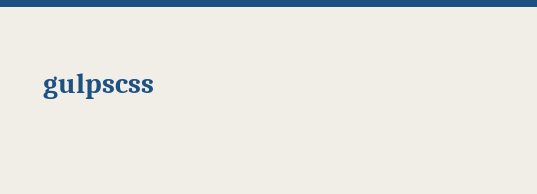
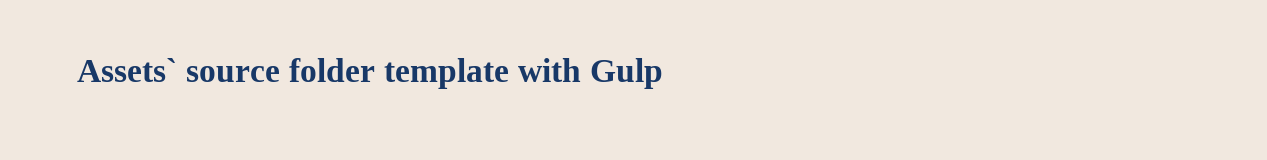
- gulpscss
+ Assets` source folder template with Gulp

